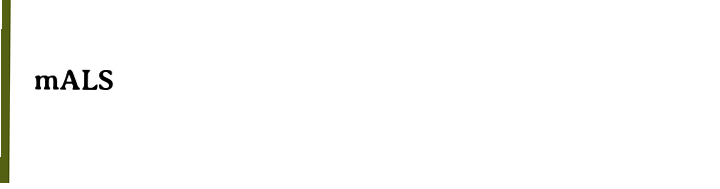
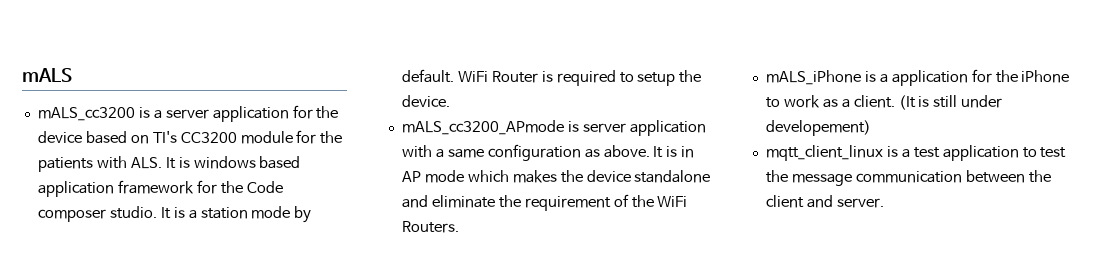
+ mALS_cc3200 is a server application for the device based on TI's CC3200 module for the patients with ALS. It is windows based application framework for the Code composer studio. It is a station mode by default. WiFi Router is required to setup the device.
+ mALS_cc3200_APmode is server application with a same configuration as above. It is in AP mode which makes the device standalone and eliminate the requirement of the WiFi Routers.
+ mALS_iPhone is a application for the iPhone to work as a client. (It is still under developement)
+ mqtt_client_linux is a test application to test the message communication between the client and server.

